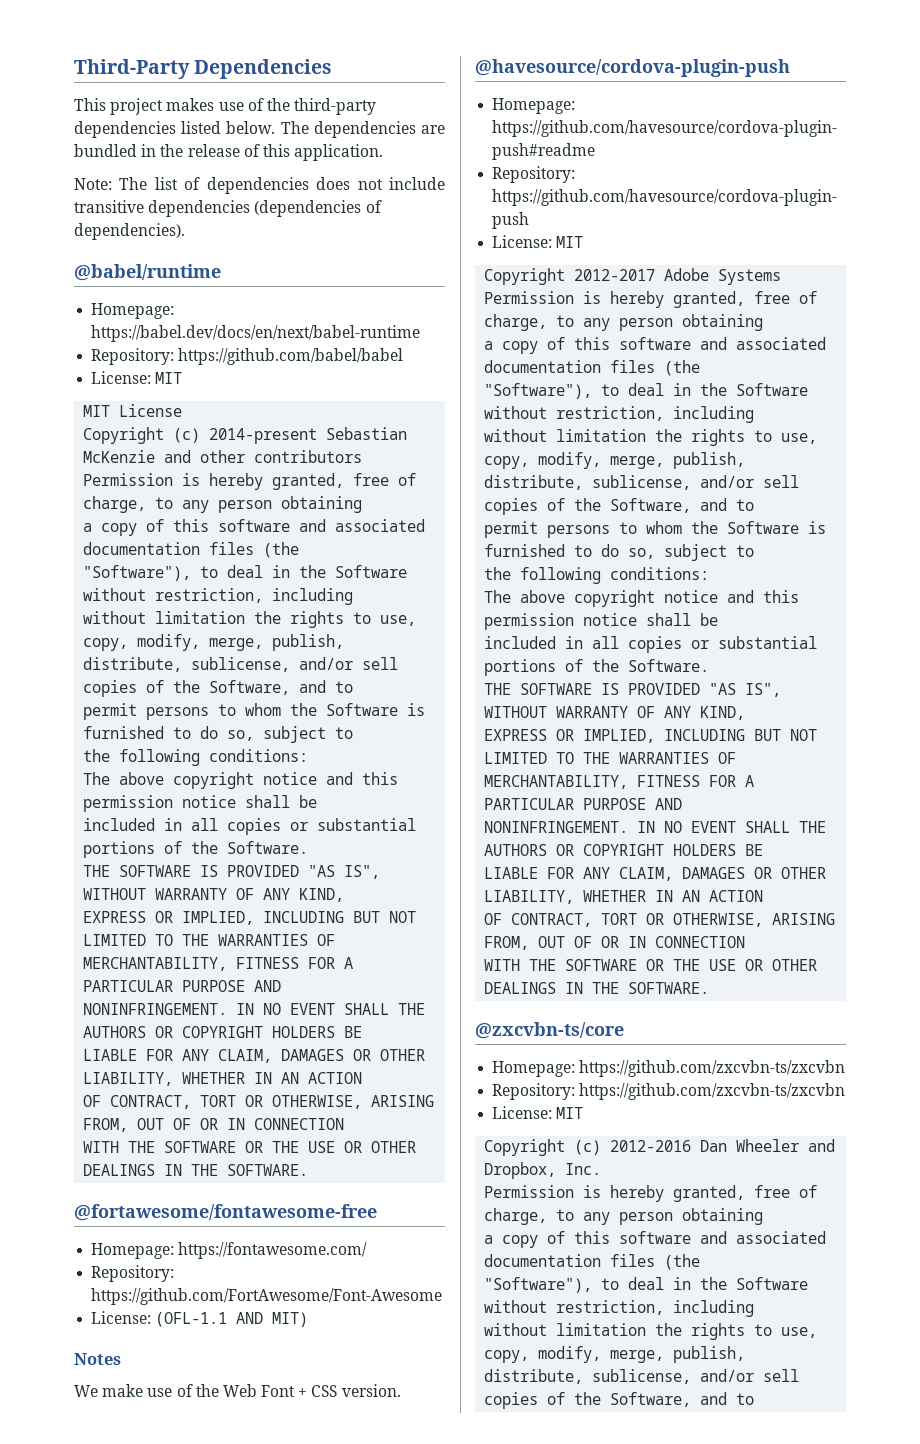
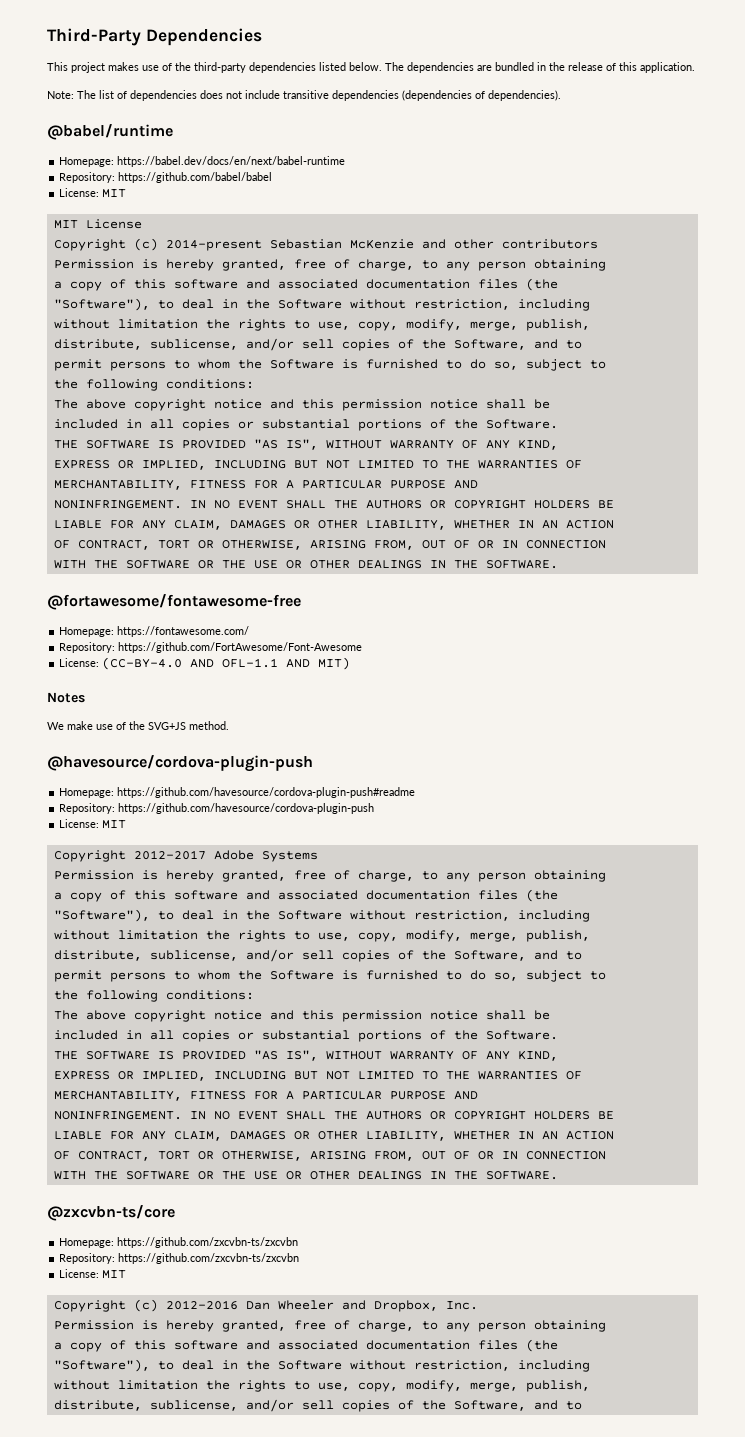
- License: (OFL-1.1 AND MIT)
+ License: (CC-BY-4.0 AND OFL-1.1 AND MIT)
- We make use of the Web Font + CSS version.
+ We make use of the SVG+JS method.

